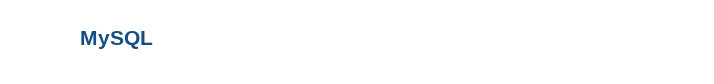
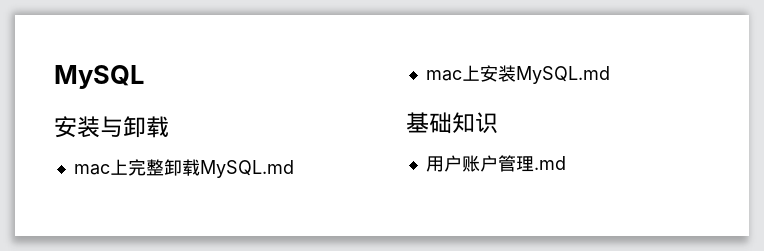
+ 安装与卸载
+ mac上完整卸载MySQL.md
+ mac上安装MySQL.md
+ 基础知识
+ 用户账户管理.md

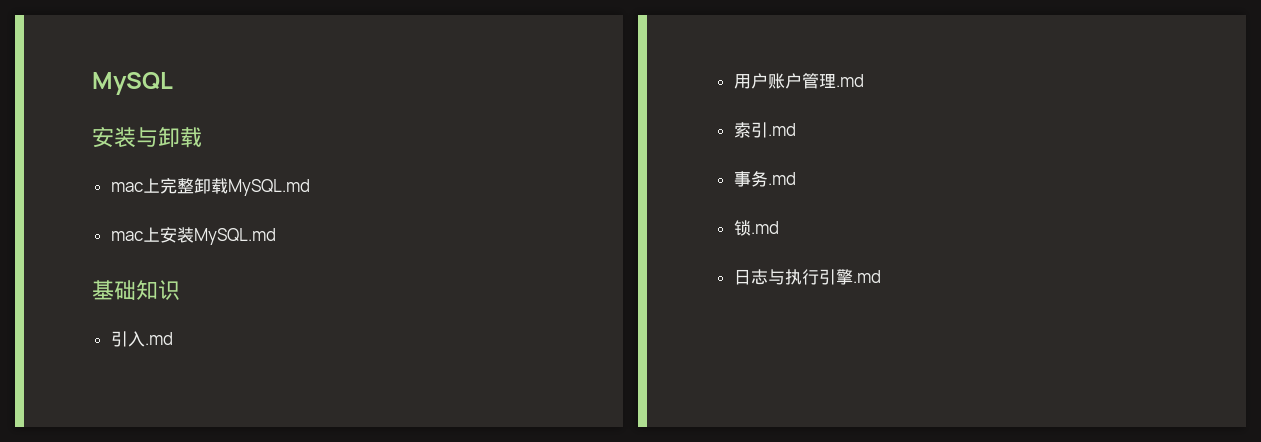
+ 引入.md
+ 索引.md
+ 事务.md
+ 锁.md
+ 日志与执行引擎.md

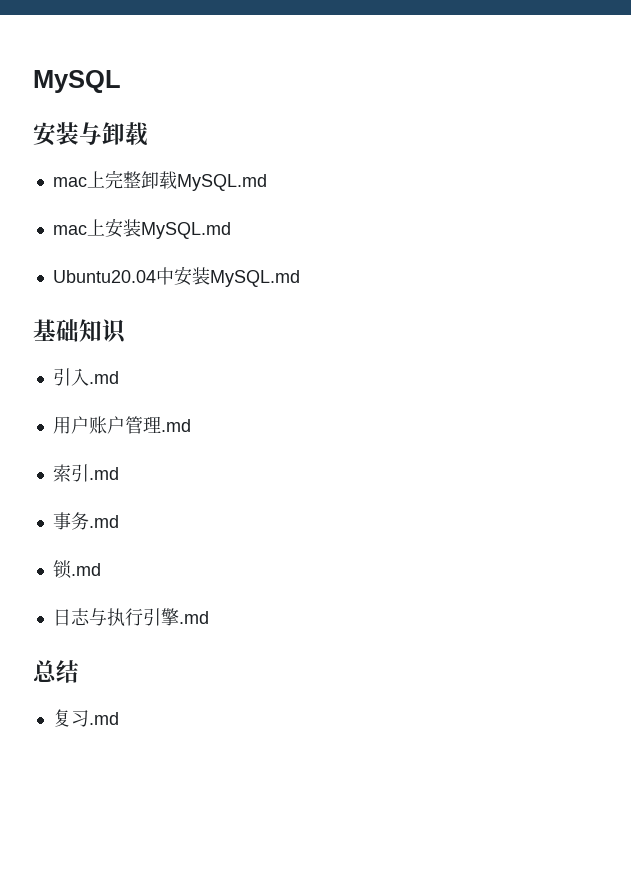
+ Ubuntu20.04中安装MySQL.md
+ 总结
+ 复习.md

